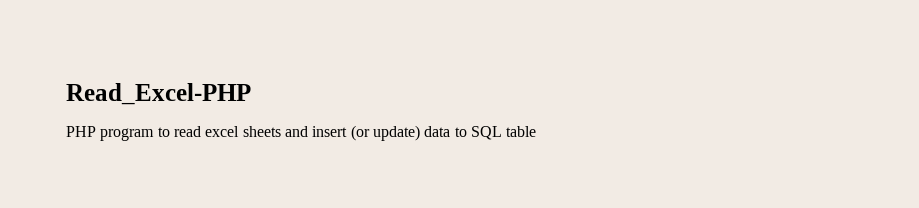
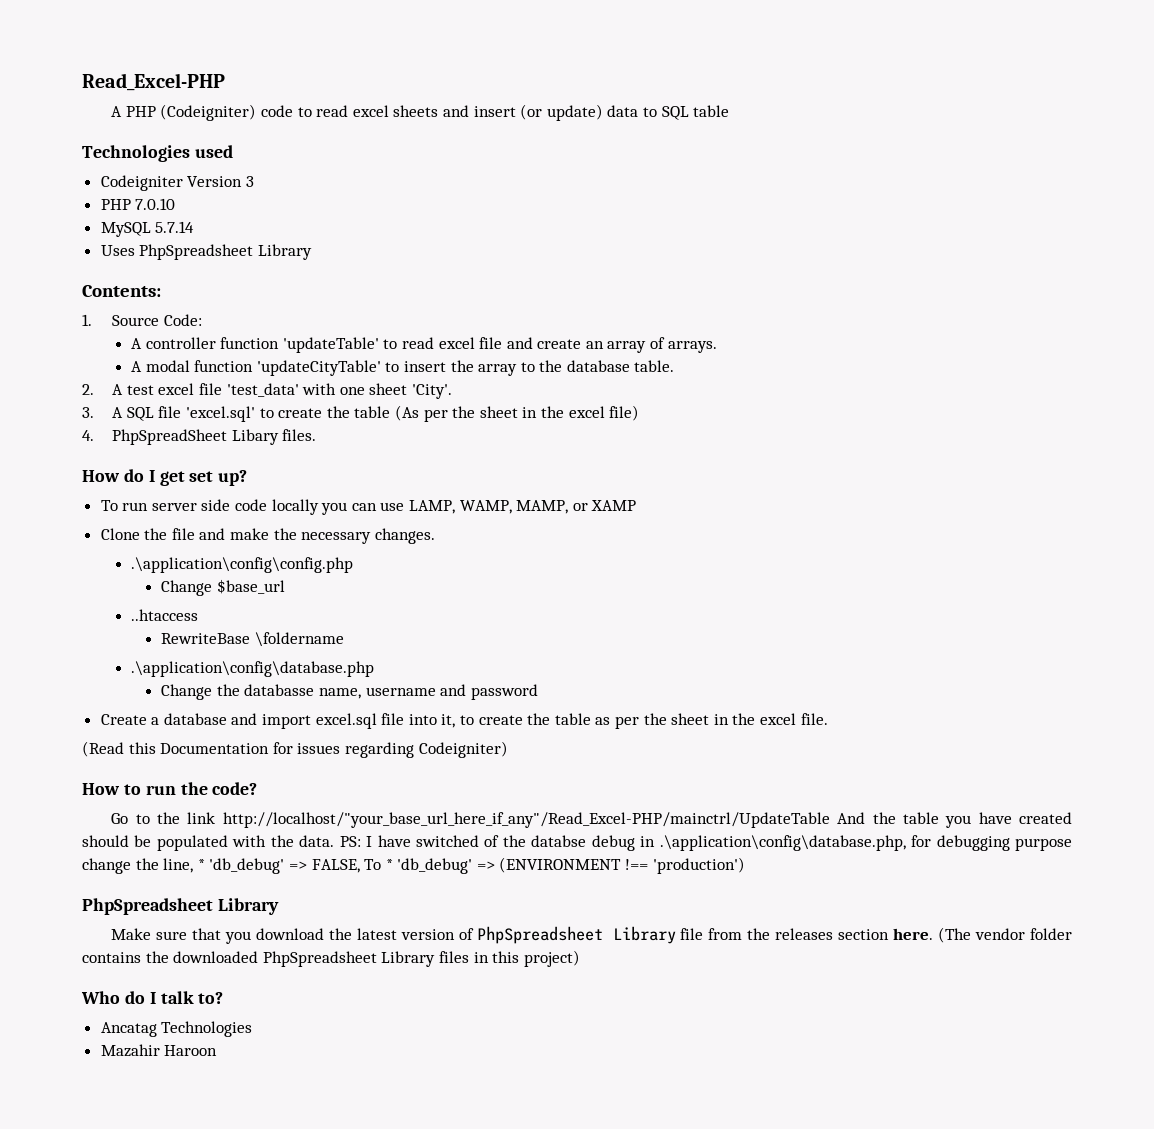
- PHP program to read excel sheets and insert (or update) data to SQL table
+ A PHP (Codeigniter) code to read excel sheets and insert (or update) data to SQL table
+ Technologies used
+ Codeigniter Version 3
+ PHP 7.0.10
+ MySQL 5.7.14
+ Uses PhpSpreadsheet Library
+ Contents:
+ 1. Source Code:
+ A controller function 'updateTable' to read excel file and create an array of arrays.
+ A modal function 'updateCityTable' to insert the array to the database table.
+ 2. A test excel file 'test_data' with one sheet 'City'.
+ 3. A SQL file 'excel.sql' to create the table (As per the sheet in the excel file)
+ 4. PhpSpreadSheet Libary files.
+ How do I get set up?
+ To run server side code locally you can use LAMP, WAMP, MAMP, or XAMP
+ Clone the file and make the necessary changes.
+ .\application\config\config.php
+ Change $base_url
+ ..htaccess
+ RewriteBase \foldername
+ .\application\config\database.php
+ Change the databasse name, username and password
+ Create a database and import excel.sql file into it, to create the table as per the sheet in the excel file.
+ (Read this Documentation for issues regarding Codeigniter)
+ How to run the code?
+ Go to the link http://localhost/"your_base_url_here_if_any"/Read_Excel-PHP/mainctrl/UpdateTable And the table you have created should be populated with the data. PS: I have switched of the databse debug in .\application\config\database.php, for debugging purpose change the line, * 'db_debug' => FALSE, To * 'db_debug' => (ENVIRONMENT !== 'production')
+ PhpSpreadsheet Library
+ Make sure that you download the latest version of PhpSpreadsheet Library file from the releases section here. (The vendor folder contains the downloaded PhpSpreadsheet Library files in this project)
+ Who do I talk to?
+ Ancatag Technologies
+ Mazahir Haroon

